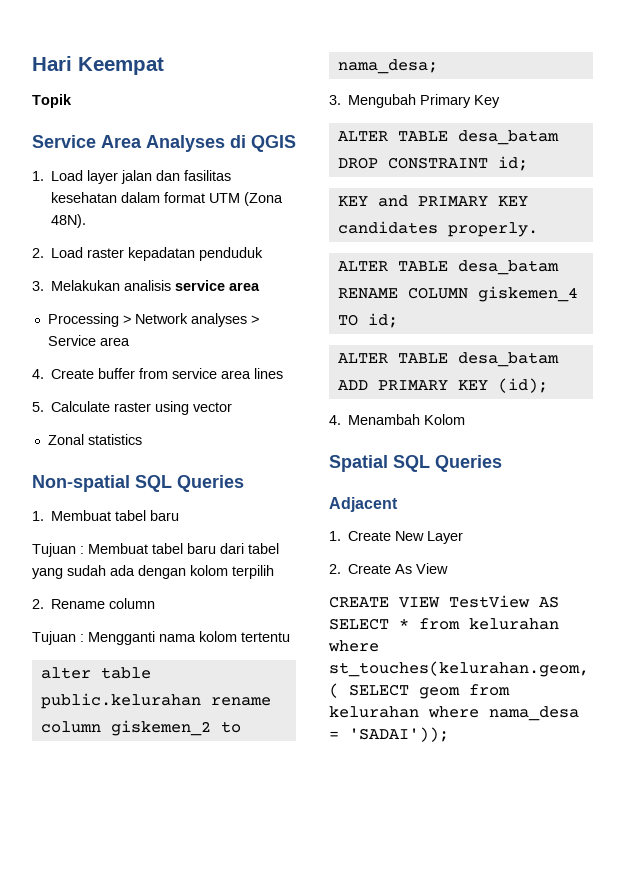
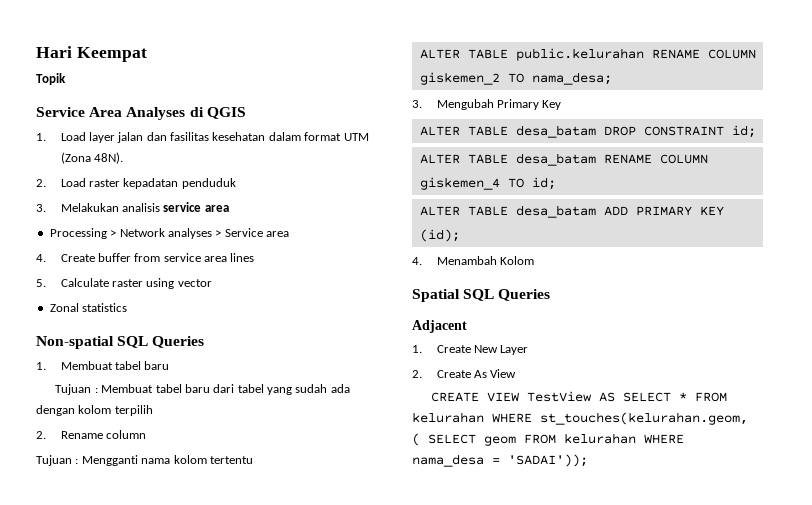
- alter table public.kelurahan rename column giskemen_2 to nama_desa;
+ ALTER TABLE public.kelurahan RENAME COLUMN giskemen_2 TO nama_desa;
- KEY and PRIMARY KEY candidates properly.
- CREATE VIEW TestView AS SELECT * from kelurahan where st_touches(kelurahan.geom, ( SELECT geom from kelurahan where nama_desa = 'SADAI'));
+ CREATE VIEW TestView AS SELECT * FROM kelurahan WHERE st_touches(kelurahan.geom, ( SELECT geom FROM kelurahan WHERE nama_desa = 'SADAI'));

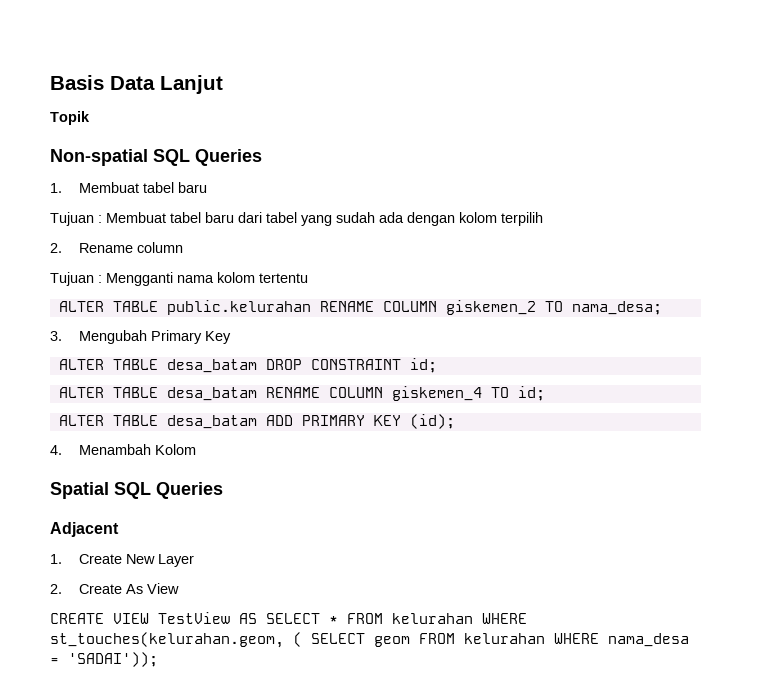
- Hari Keempat
+ Basis Data Lanjut
  Topik
- Service Area Analyses di QGIS
- 1. Load layer jalan dan fasilitas kesehatan dalam format UTM (Zona 48N).
- 2. Load raster kepadatan penduduk
- 3. Melakukan analisis service area
- Processing > Network analyses > Service area
- 4. Create buffer from service area lines
- 5. Calculate raster using vector
- Zonal statistics

